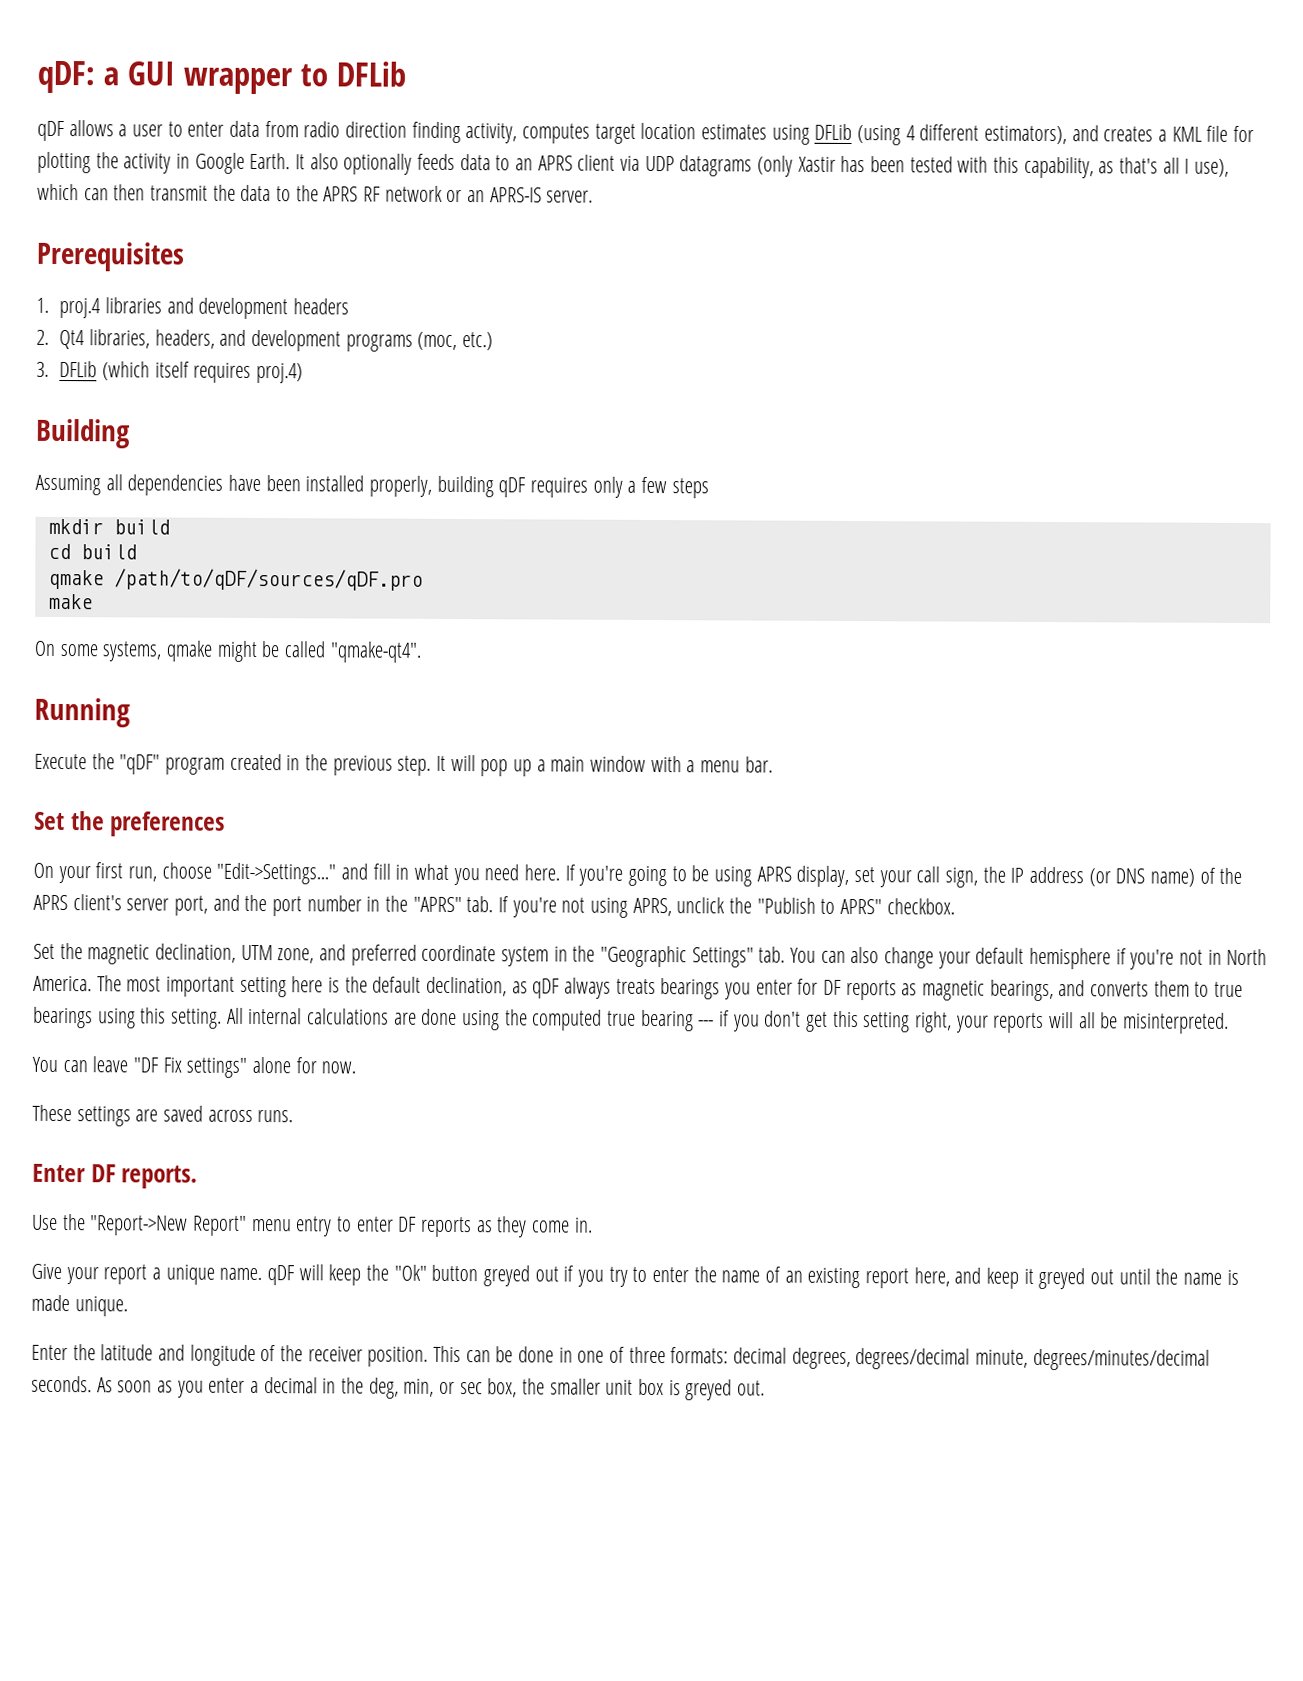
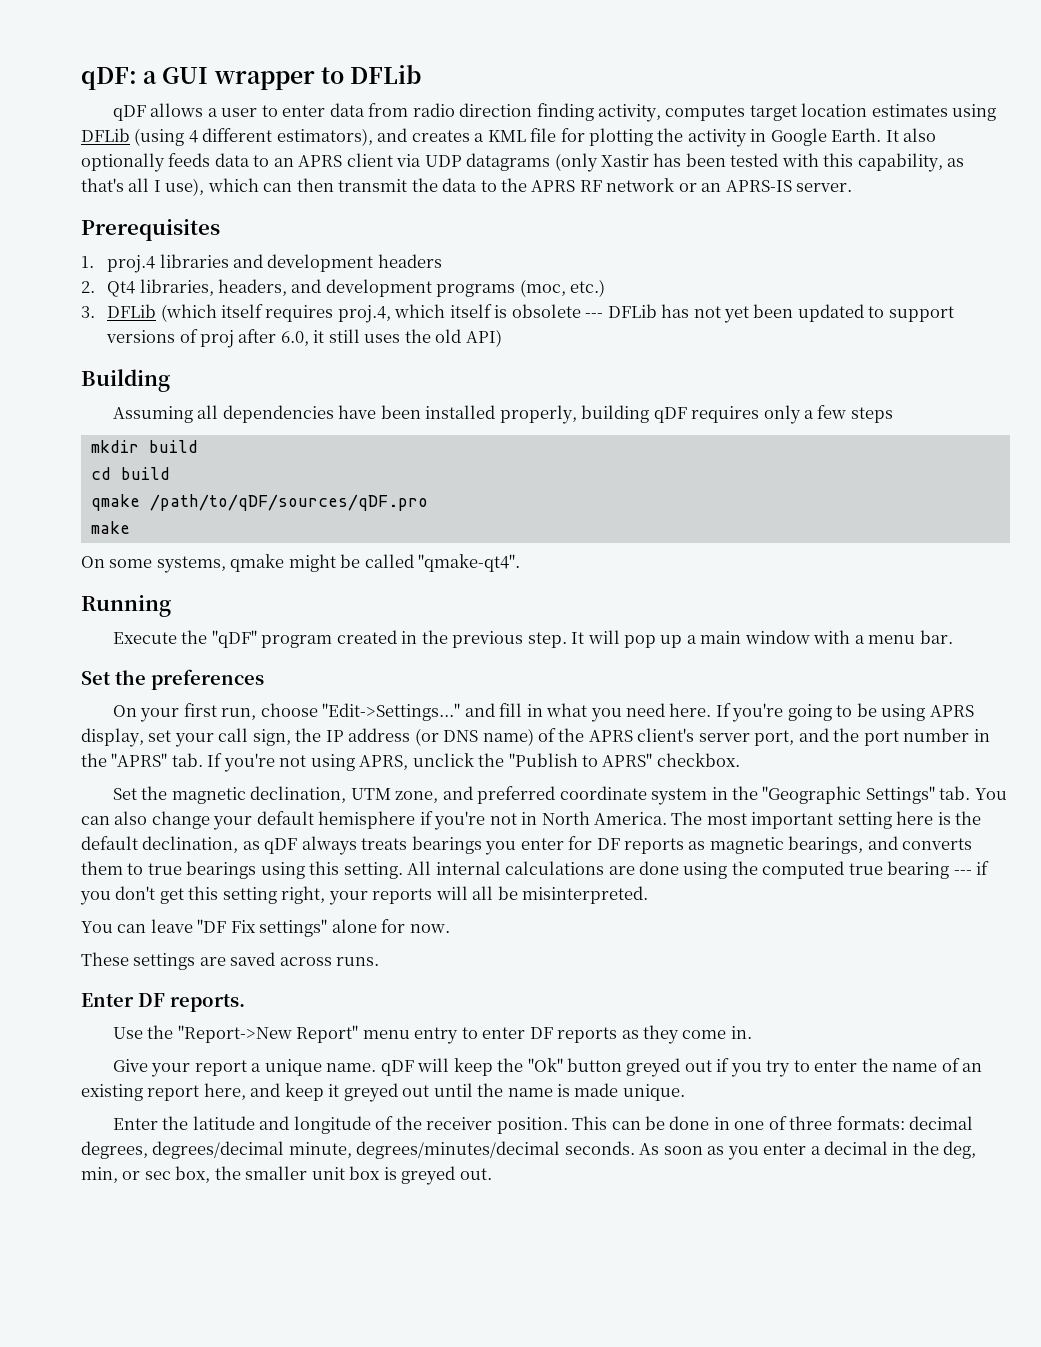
- 3. DFLib (which itself requires proj.4)
+ 3. DFLib (which itself requires proj.4, which itself is obsolete --- DFLib has not yet been updated to support versions of proj after 6.0, it still uses the old API)

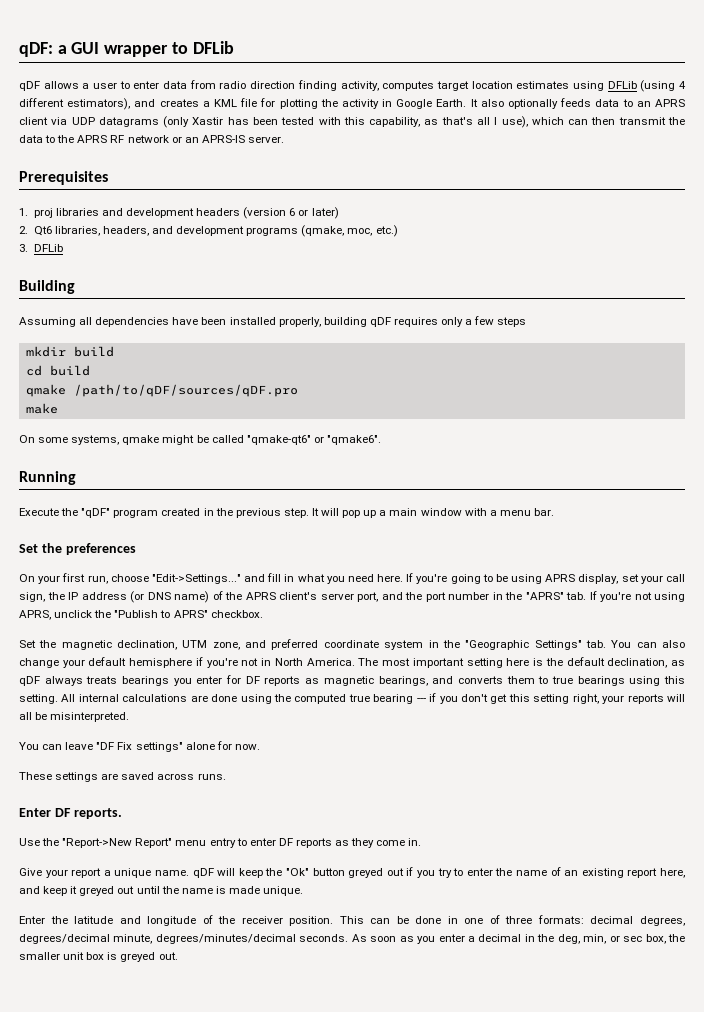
- 1. proj.4 libraries and development headers
+ 1. proj libraries and development headers (version 6 or later)
- 2. Qt4 libraries, headers, and development programs (moc, etc.)
+ 2. Qt6 libraries, headers, and development programs (qmake, moc, etc.)
- 3. DFLib (which itself requires proj.4, which itself is obsolete --- DFLib has not yet been updated to support versions of proj after 6.0, it still uses the old API)
+ 3. DFLib
- On some systems, qmake might be called "qmake-qt4".
+ On some systems, qmake might be called "qmake-qt6" or "qmake6".

